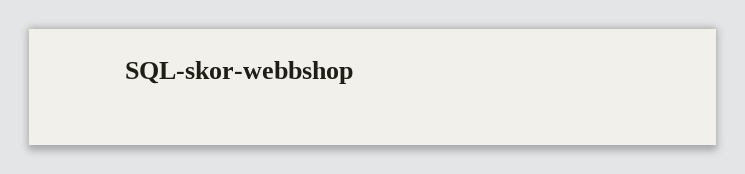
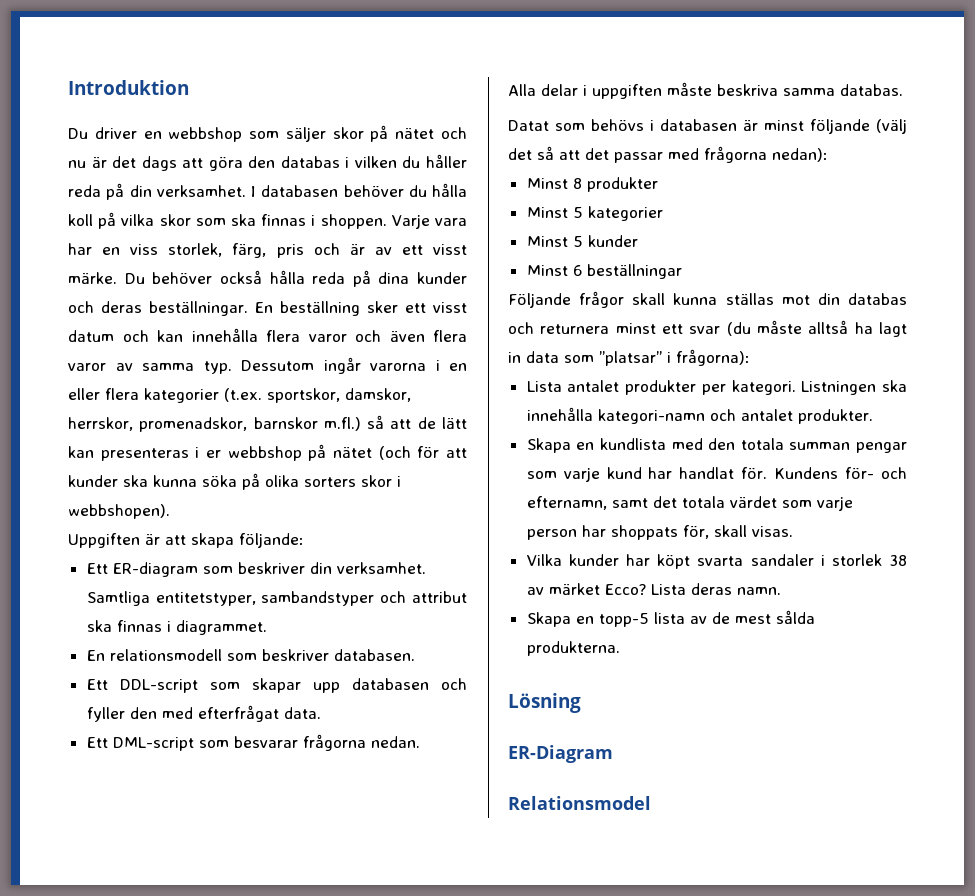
- SQL-skor-webbshop
+ Introduktion
+ Du driver en webbshop som säljer skor på nätet och nu är det dags att göra den databas i vilken du håller reda på din verksamhet. I databasen behöver du hålla koll på vilka skor som ska finnas i shoppen. Varje vara har en viss storlek, färg, pris och är av ett visst märke. Du behöver också hålla reda på dina kunder och deras beställningar. En beställning sker ett visst datum och kan innehålla flera varor och även flera varor av samma typ. Dessutom ingår varorna i en eller flera kategorier (t.ex. sportskor, damskor, herrskor, promenadskor, barnskor m.fl.) så att de lätt kan presenteras i er webbshop på nätet (och för att kunder ska kunna söka på olika sorters skor i webbshopen).
+ Uppgiften är att skapa följande:
+ Ett ER-diagram som beskriver din verksamhet. Samtliga entitetstyper, sambandstyper och attribut ska finnas i diagrammet.
+ En relationsmodell som beskriver databasen.
+ Ett DDL-script som skapar upp databasen och fyller den med efterfrågat data.
+ Ett DML-script som besvarar frågorna nedan.
+ Alla delar i uppgiften måste beskriva samma databas.
+ Datat som behövs i databasen är minst följande (välj det så att det passar med frågorna nedan):
+ Minst 8 produkter
+ Minst 5 kategorier
+ Minst 5 kunder
+ Minst 6 beställningar
+ Följande frågor skall kunna ställas mot din databas och returnera minst ett svar (du måste alltså ha lagt in data som ”platsar” i frågorna):
+ Lista antalet produkter per kategori. Listningen ska innehålla kategori-namn och antalet produkter.
+ Skapa en kundlista med den totala summan pengar som varje kund har handlat för. Kundens för- och efternamn, samt det totala värdet som varje person har shoppats för, skall visas.
+ Vilka kunder har köpt svarta sandaler i storlek 38 av märket Ecco? Lista deras namn.
+ Skapa en topp-5 lista av de mest sålda produkterna.
+ Lösning
+ ER-Diagram
+ Relationsmodel

